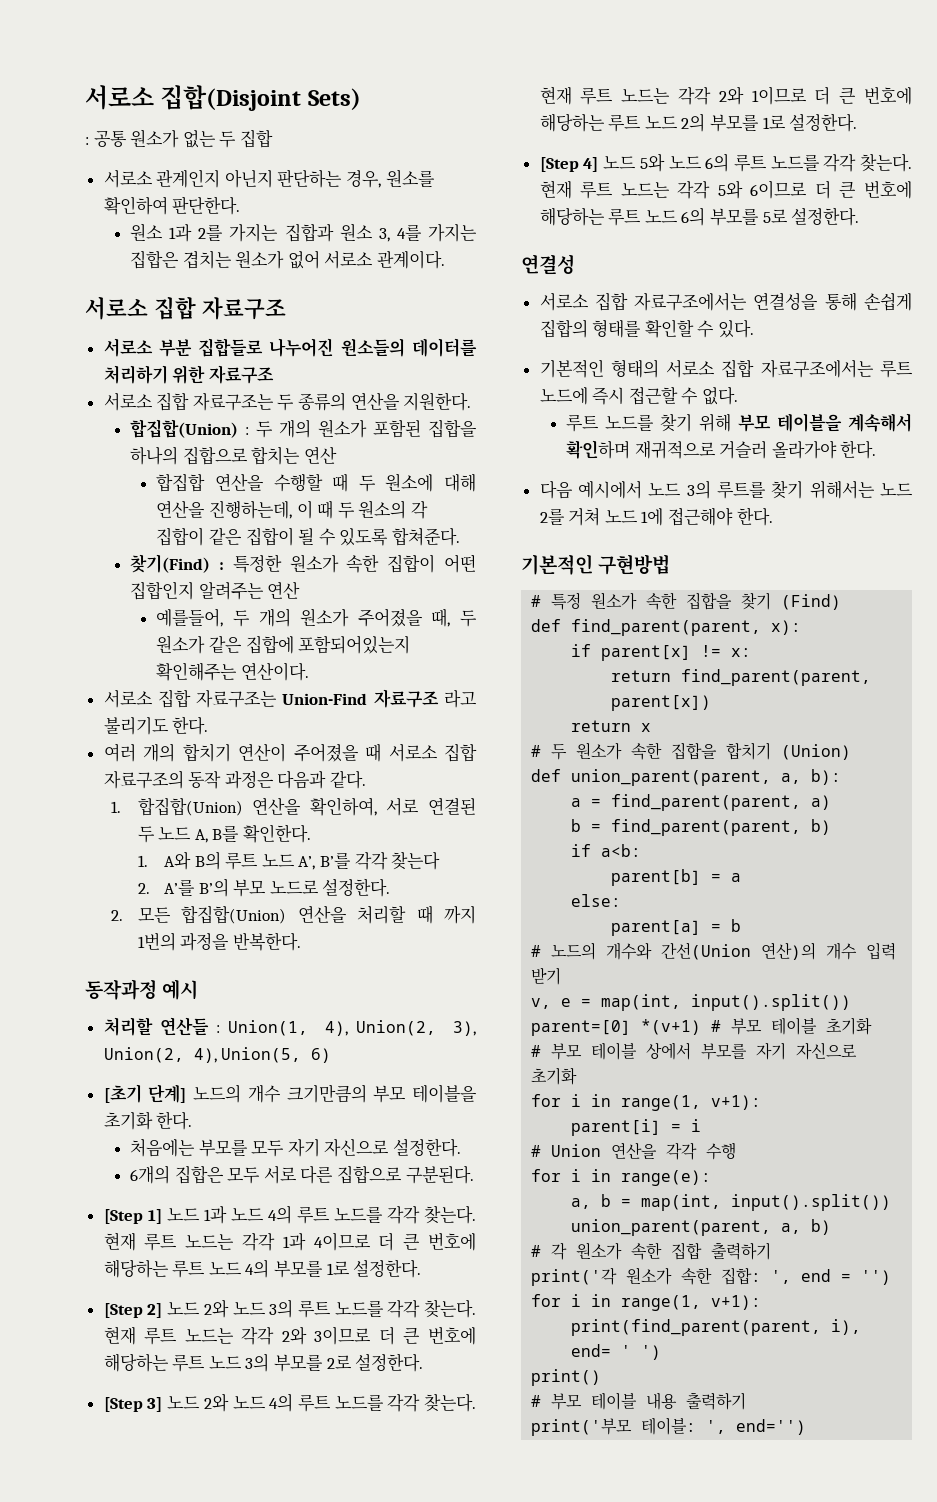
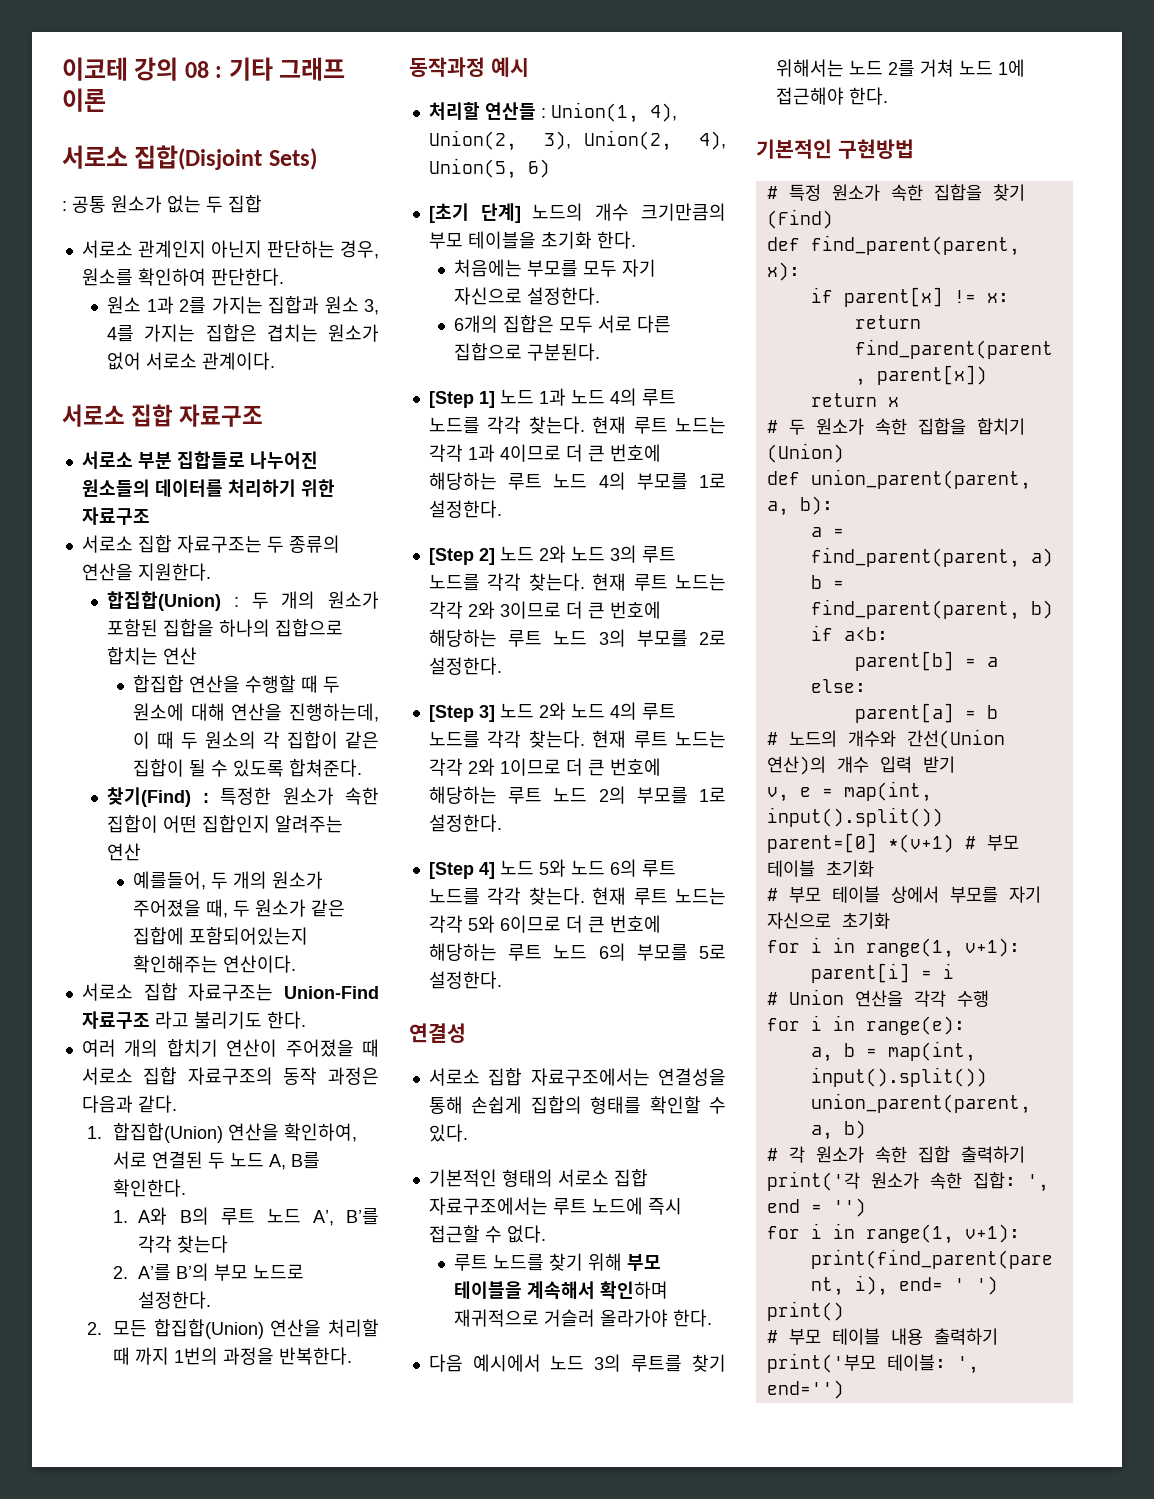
+ 이코테 강의 08 : 기타 그래프 이론

